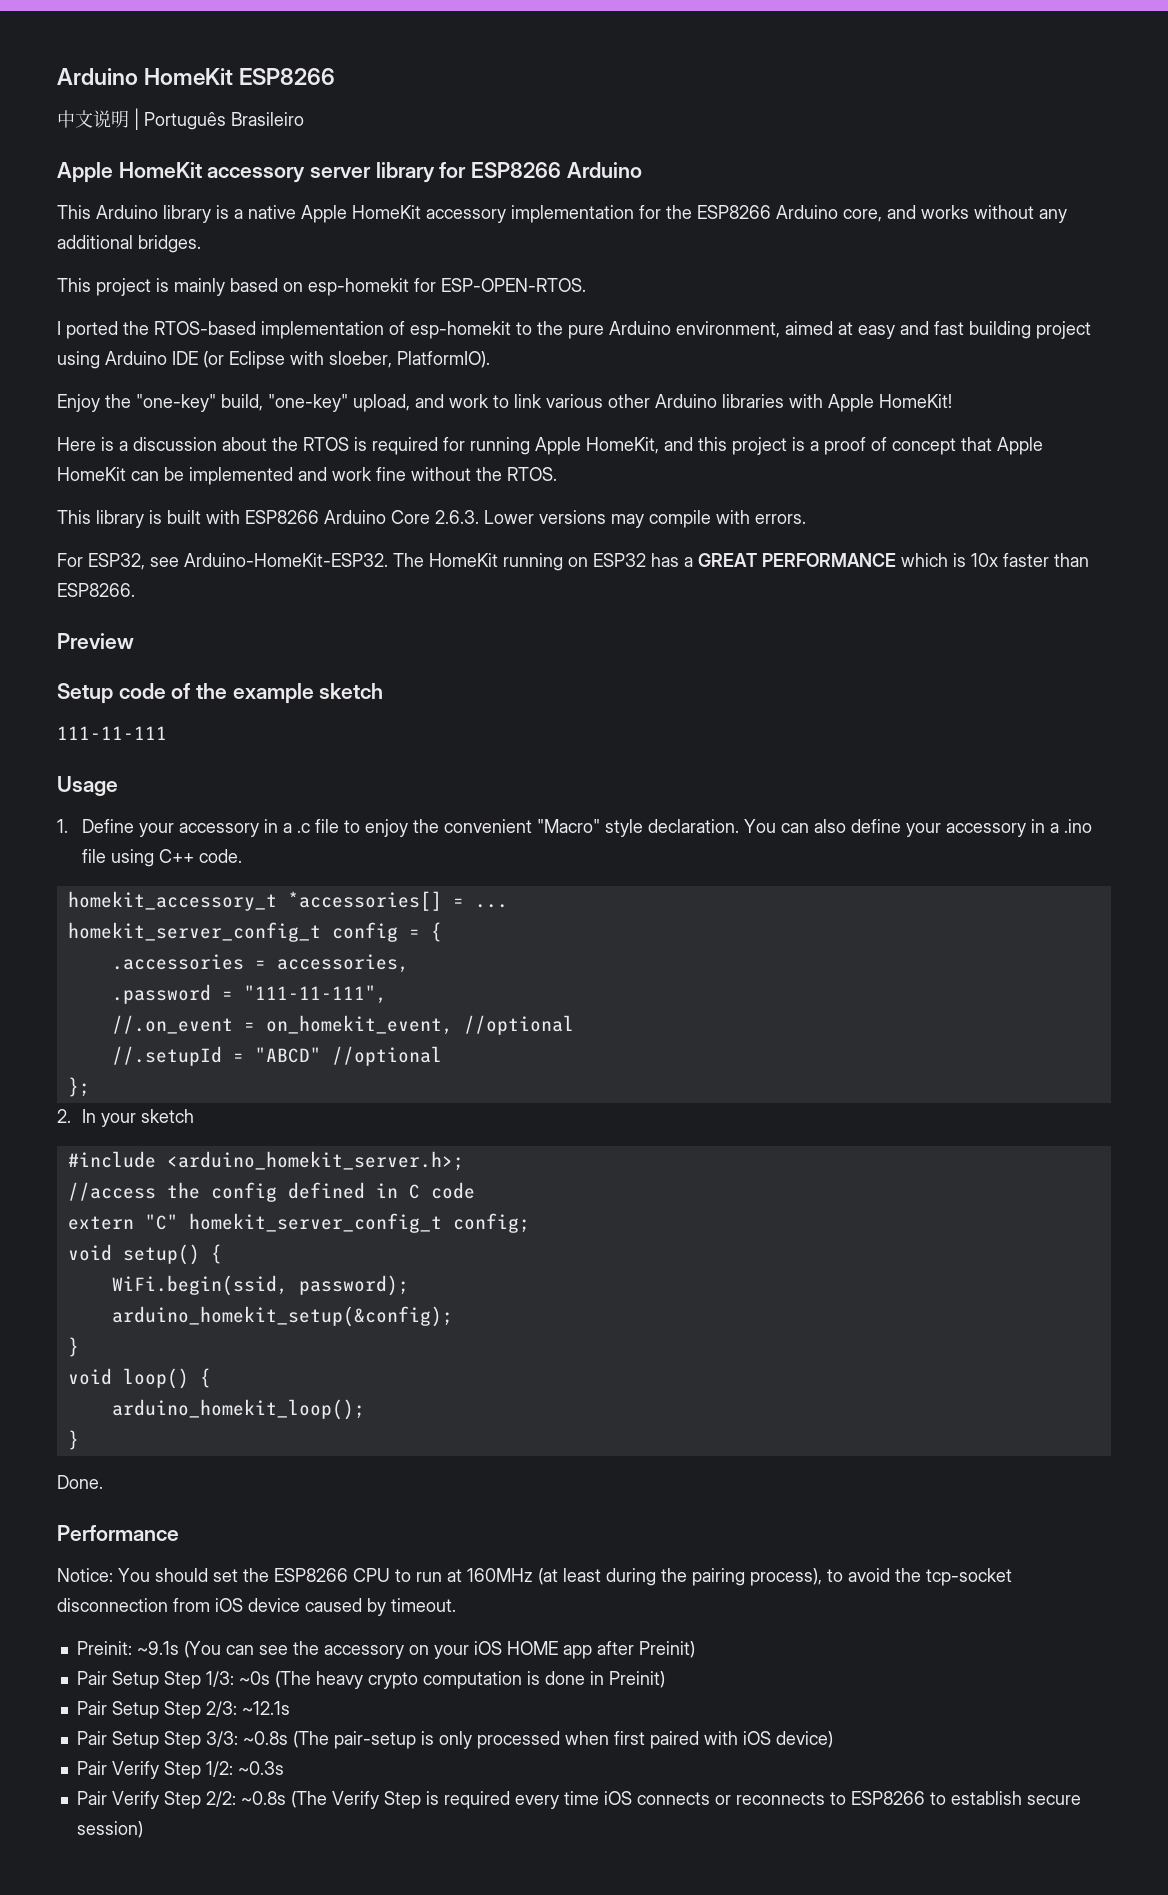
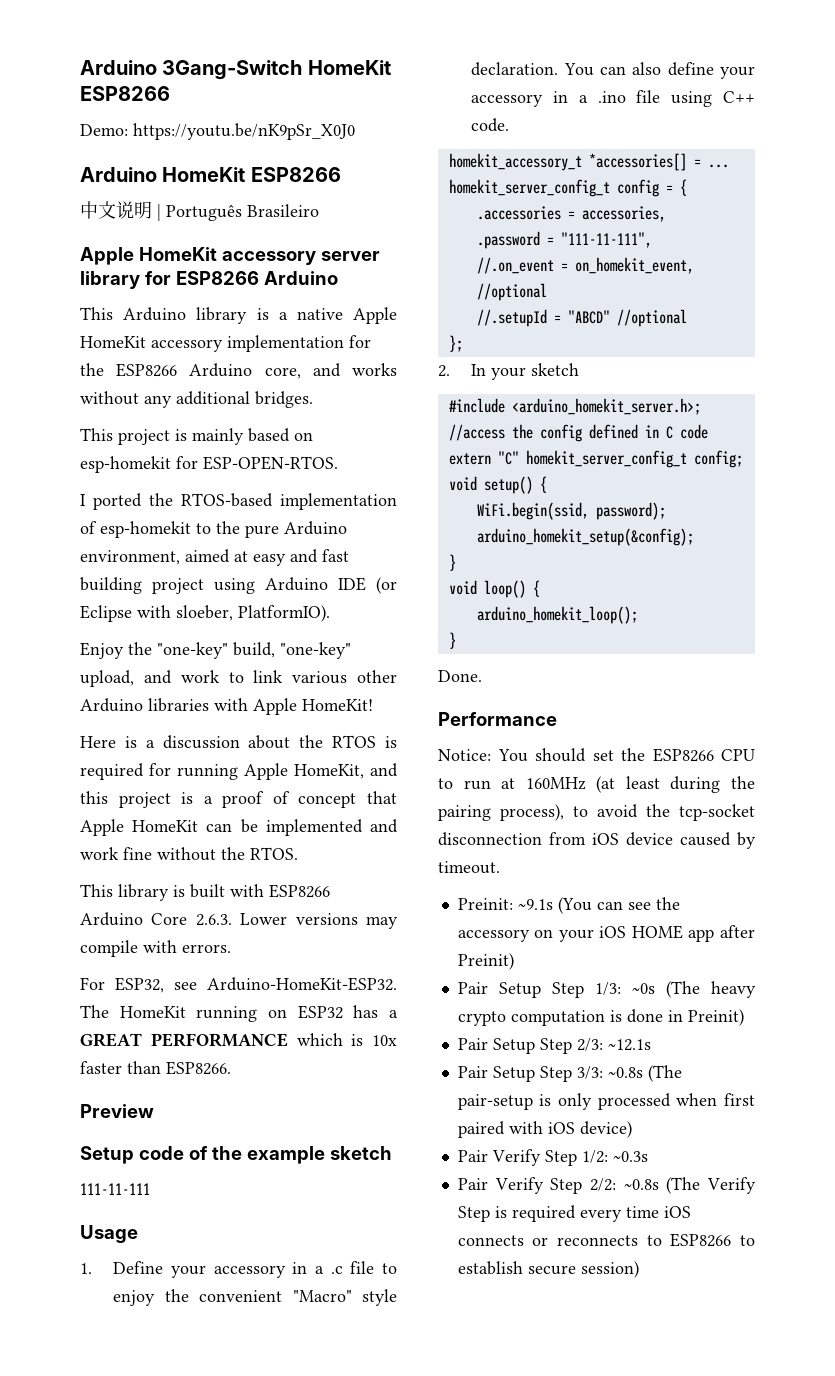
+ Arduino 3Gang-Switch HomeKit ESP8266
+ Demo: https://youtu.be/nK9pSr_X0J0

